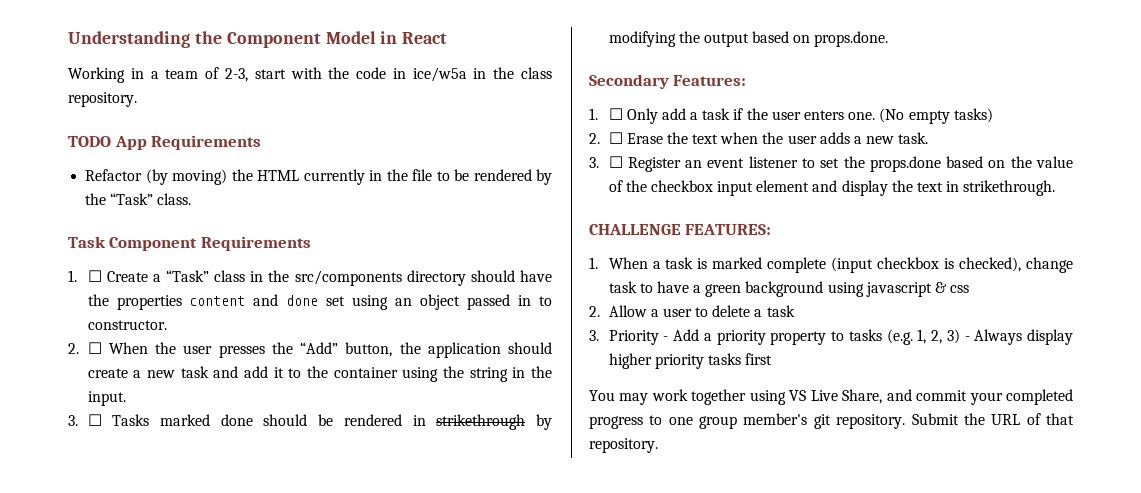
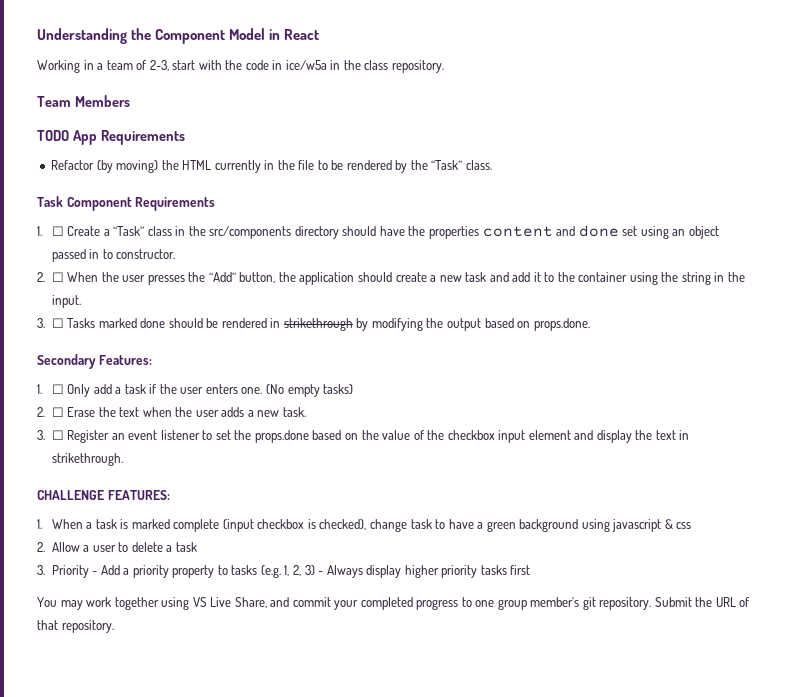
+ Team Members

